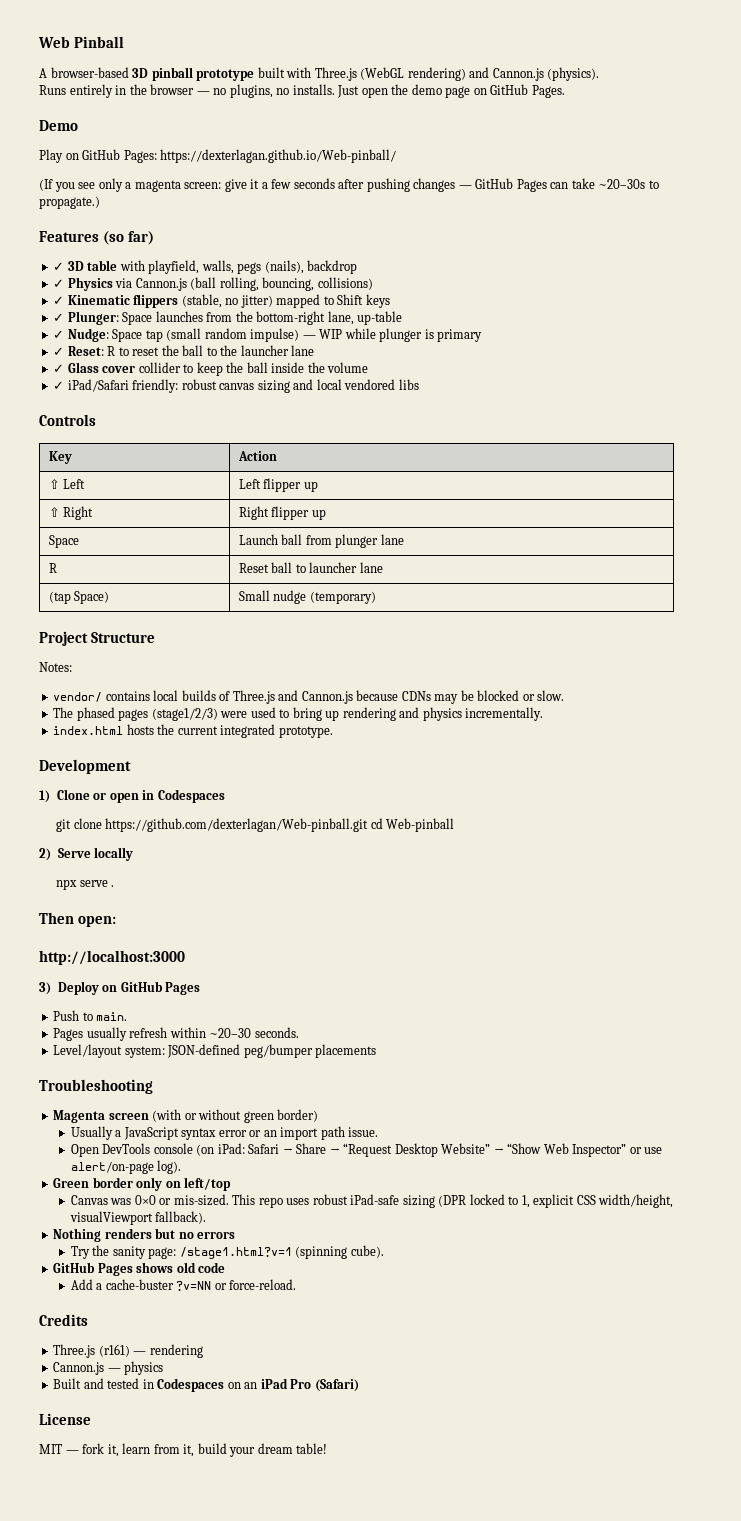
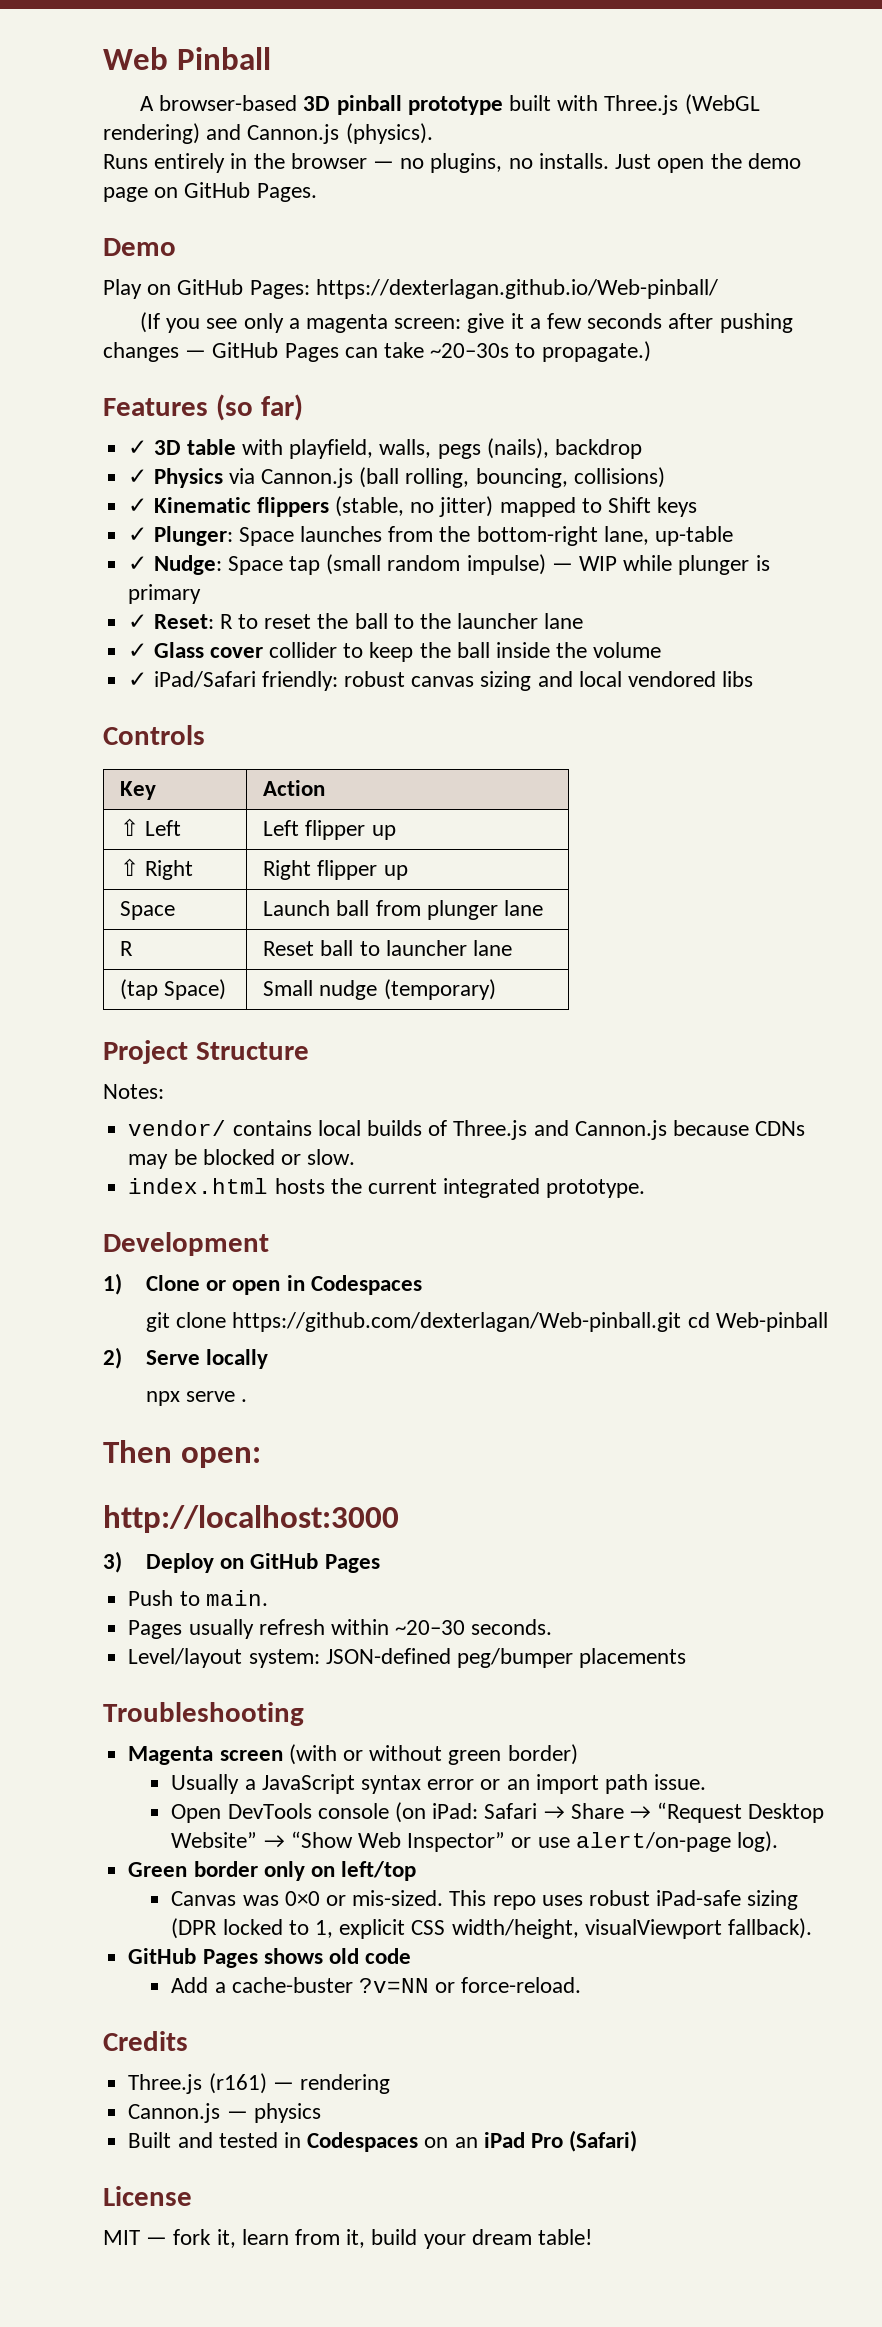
- The phased pages (stage1/2/3) were used to bring up rendering and physics incrementally.
- Nothing renders but no errors
- Try the sanity page: /stage1.html?v=1 (spinning cube).

